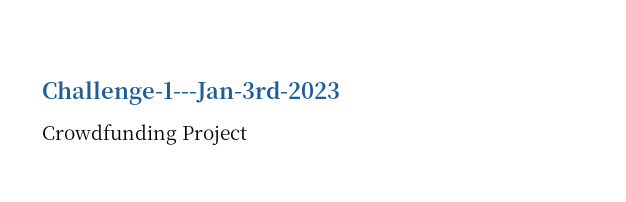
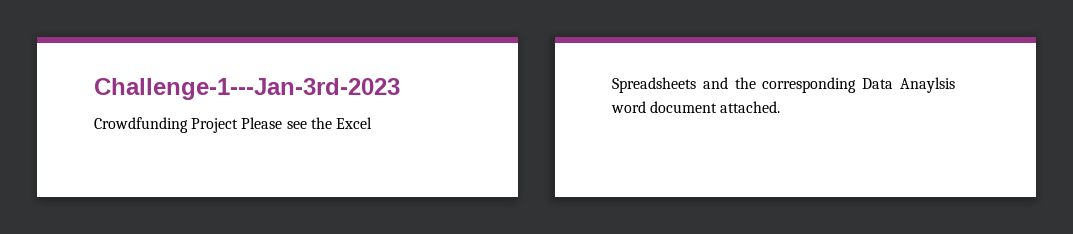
- Crowdfunding Project
+ Crowdfunding Project Please see the Excel Spreadsheets and the corresponding Data Anaylsis word document attached.

